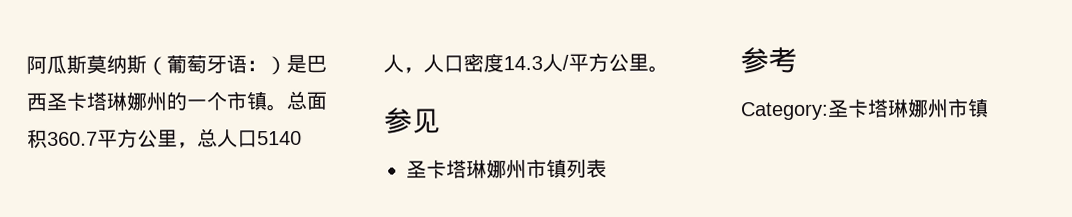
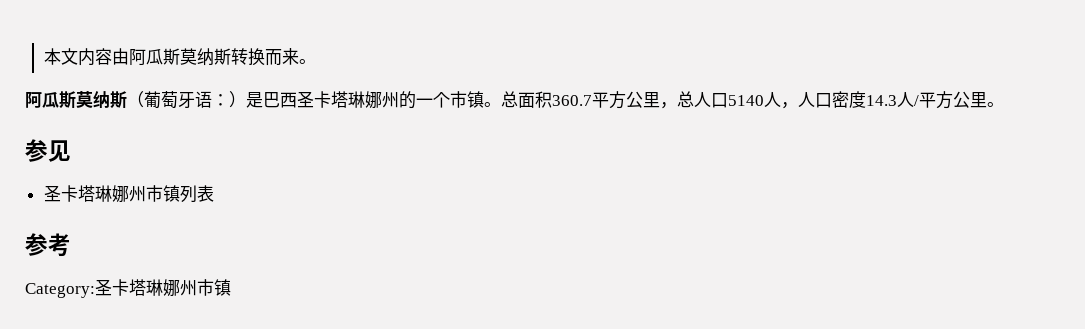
+ 本文内容由阿瓜斯莫纳斯转换而来。

